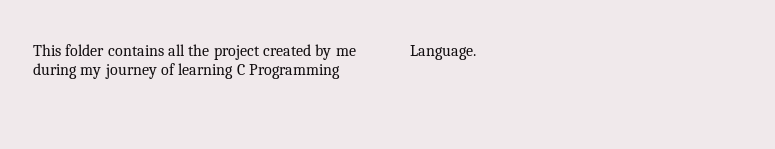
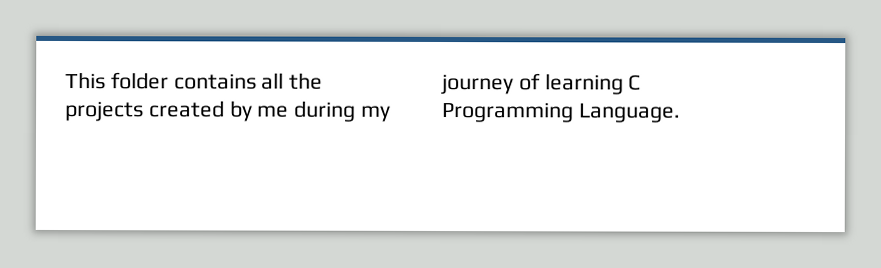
- This folder contains all the project created by me during my journey of learning C Programming Language.
+ This folder contains all the projects created by me during my journey of learning C Programming Language.

